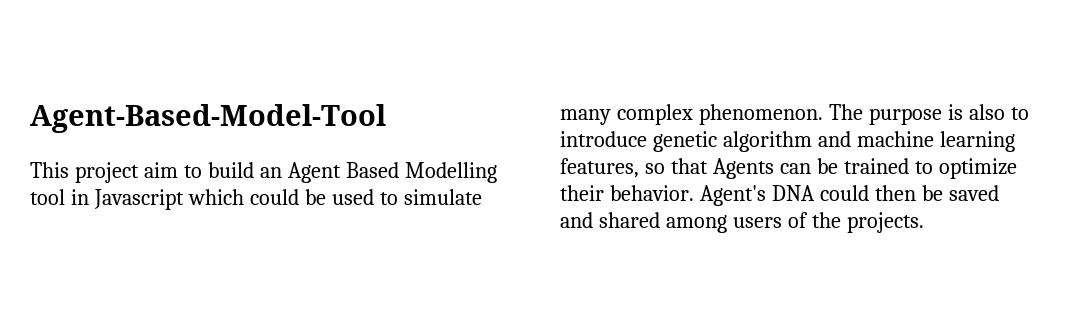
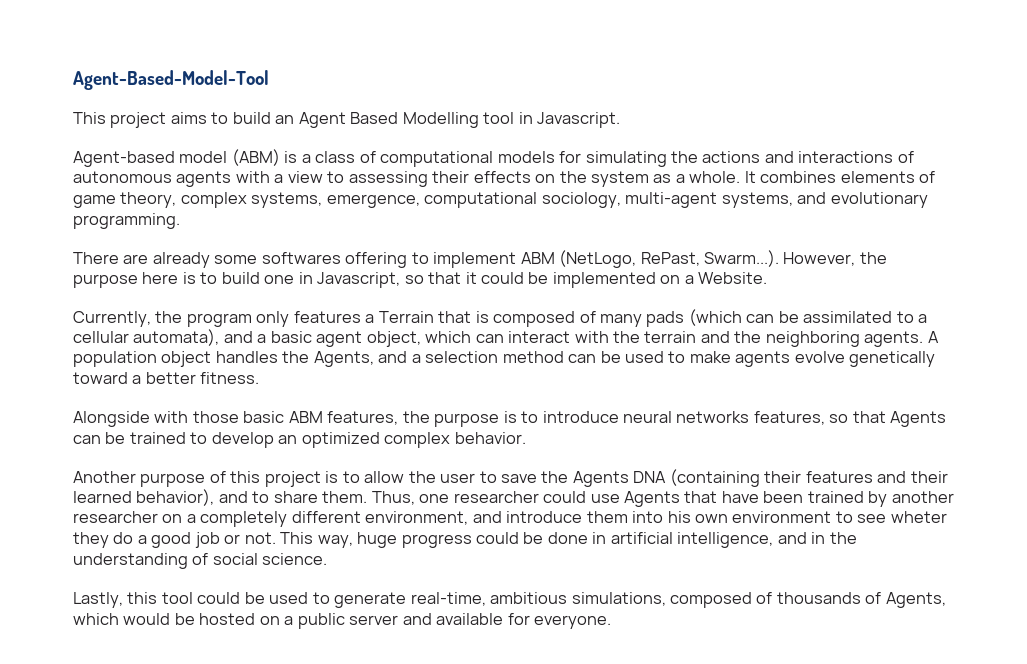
- This project aim to build an Agent Based Modelling tool in Javascript which could be used to simulate many complex phenomenon. The purpose is also to introduce genetic algorithm and machine learning features, so that Agents can be trained to optimize their behavior. Agent's DNA could then be saved and shared among users of the projects.
+ This project aims to build an Agent Based Modelling tool in Javascript.
+ Agent-based model (ABM) is a class of computational models for simulating the actions and interactions of autonomous agents with a view to assessing their effects on the system as a whole. It combines elements of game theory, complex systems, emergence, computational sociology, multi-agent systems, and evolutionary programming.
+ There are already some softwares offering to implement ABM (NetLogo, RePast, Swarm...). However, the purpose here is to build one in Javascript, so that it could be implemented on a Website.
+ Currently, the program only features a Terrain that is composed of many pads (which can be assimilated to a cellular automata), and a basic agent object, which can interact with the terrain and the neighboring agents. A population object handles the Agents, and a selection method can be used to make agents evolve genetically toward a better fitness.
+ Alongside with those basic ABM features, the purpose is to introduce neural networks features, so that Agents can be trained to develop an optimized complex behavior.
+ Another purpose of this project is to allow the user to save the Agents DNA (containing their features and their learned behavior), and to share them. Thus, one researcher could use Agents that have been trained by another researcher on a completely different environment, and introduce them into his own environment to see wheter they do a good job or not. This way, huge progress could be done in artificial intelligence, and in the understanding of social science.
+ Lastly, this tool could be used to generate real-time, ambitious simulations, composed of thousands of Agents, which would be hosted on a public server and available for everyone.

